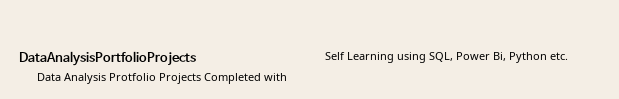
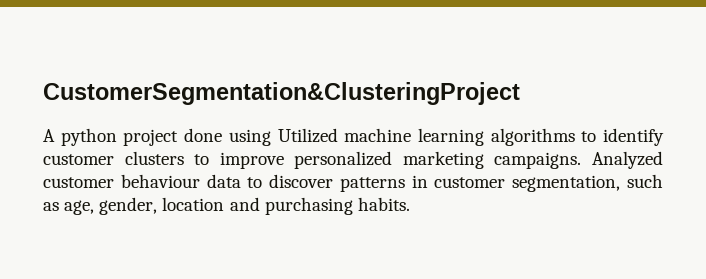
- DataAnalysisPortfolioProjects
- Data Analysis Protfolio Projects Completed with Self Learning using SQL, Power Bi, Python etc.
+ CustomerSegmentation&ClusteringProject
+ A python project done using Utilized machine learning algorithms to identify customer clusters to improve personalized marketing campaigns. Analyzed customer behaviour data to discover patterns in customer segmentation, such as age, gender, location and purchasing habits.

